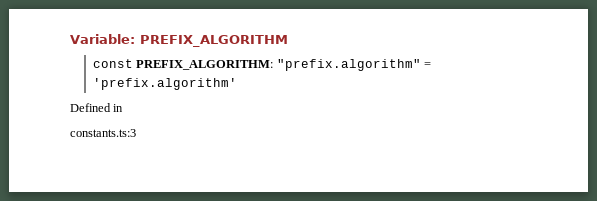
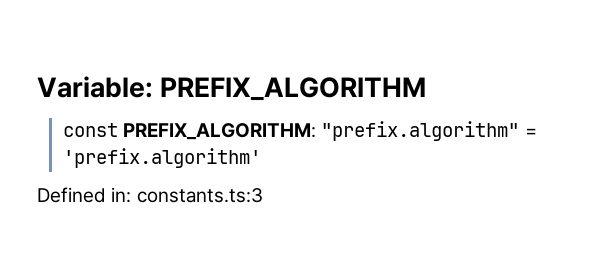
- Defined in
- constants.ts:3
+ Defined in: constants.ts:3

